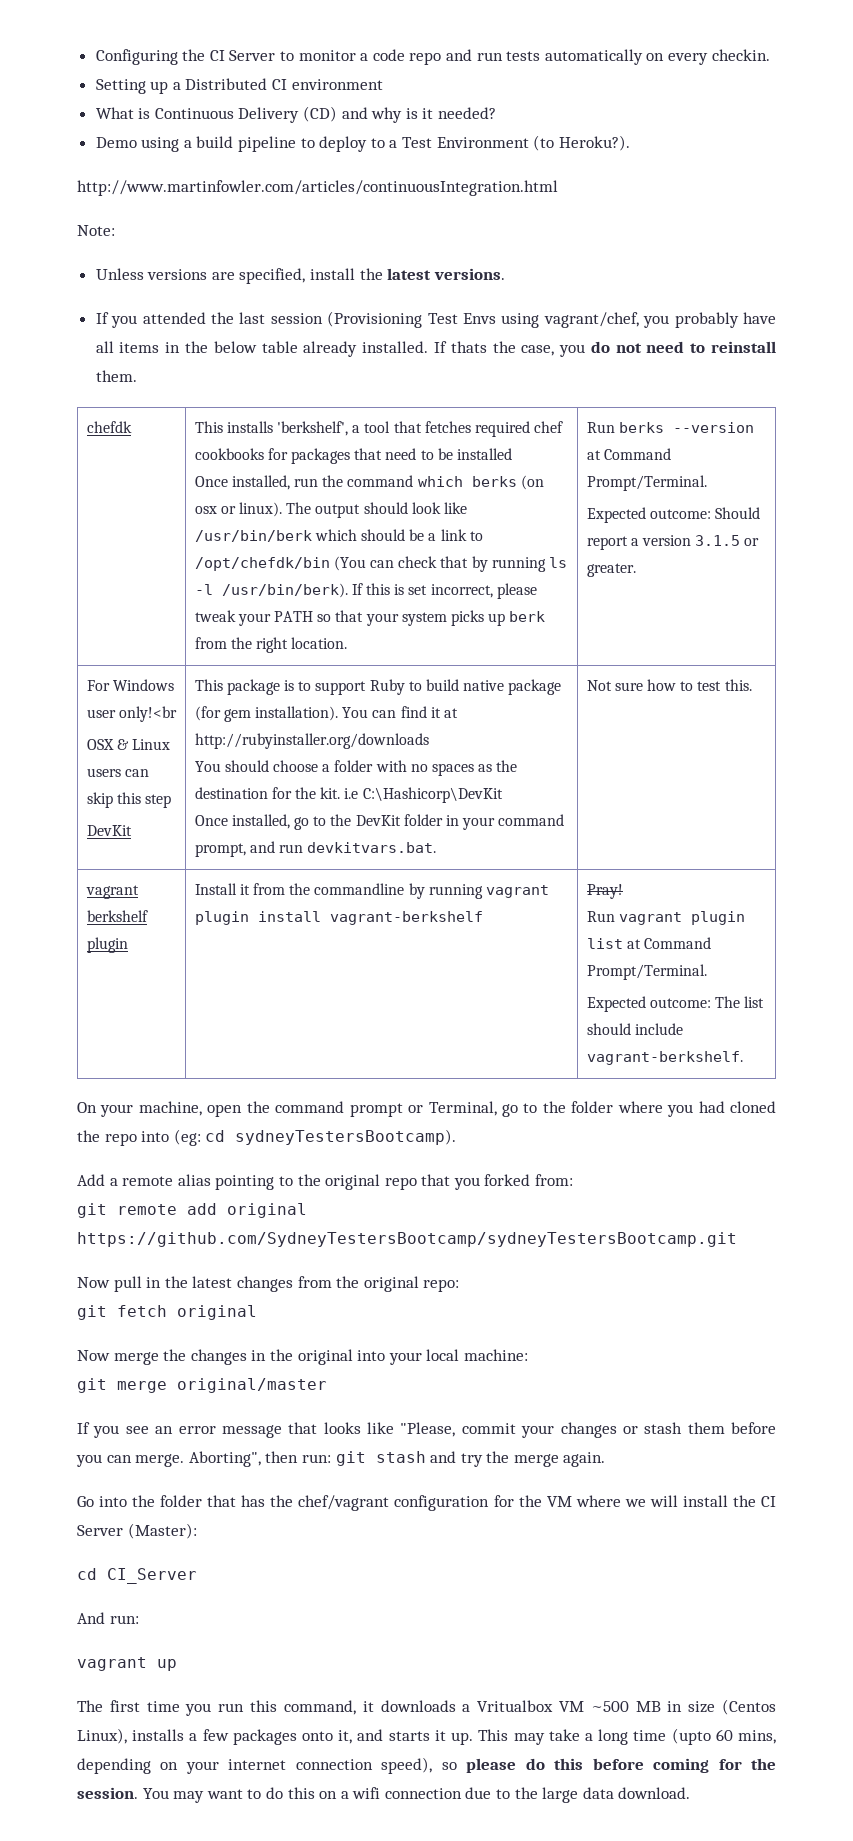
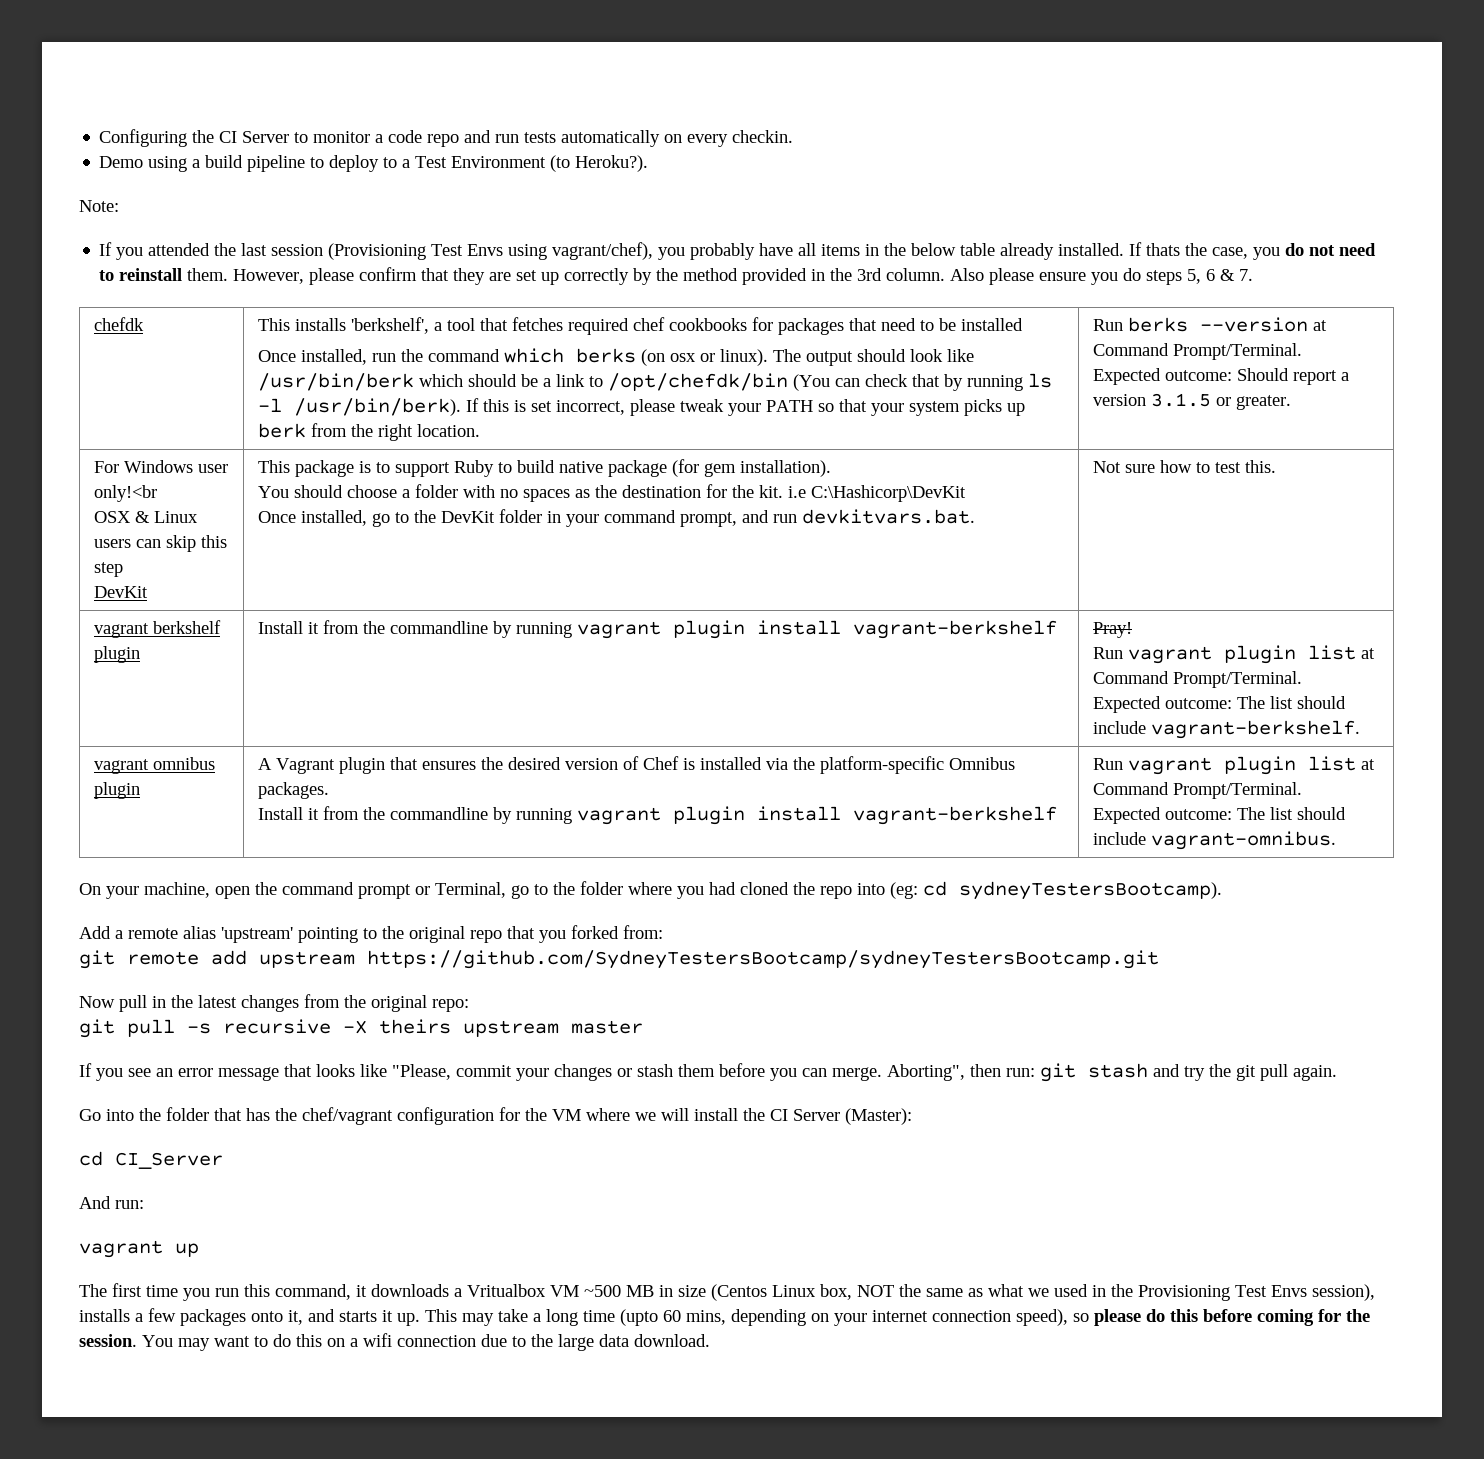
- Setting up a Distributed CI environment
- What is Continuous Delivery (CD) and why is it needed?
- http://www.martinfowler.com/articles/continuousIntegration.html
- Unless versions are specified, install the latest versions.
- If you attended the last session (Provisioning Test Envs using vagrant/chef, you probably have all items in the below table already installed.
+ If you attended the last session (Provisioning Test Envs using vagrant/chef), you probably have all items in the below table already installed.
+ However, please confirm that they are set up correctly by the method provided in the 3rd column. Also please ensure you do steps 5, 6 & 7.
- You can find it at http://rubyinstaller.org/downloads
+ vagrant omnibus plugin | A Vagrant plugin that ensures the desired version of Chef is installed via the platform-specific Omnibus packages.
+ Install it from the commandline by running vagrant plugin install vagrant-berkshelf | Run vagrant plugin list at Command Prompt/Terminal.
+ Expected outcome: The list should include vagrant-omnibus.
- Add a remote alias pointing to the original repo that you forked from:
+ Add a remote alias 'upstream' pointing to the original repo that you forked from:
- git remote add original https://github.com/SydneyTestersBootcamp/sydneyTestersBootcamp.git
+ git remote add upstream https://github.com/SydneyTestersBootcamp/sydneyTestersBootcamp.git
- git fetch original
- Now merge the changes in the original into your local machine:
- git merge original/master
+ git pull -s recursive -X theirs upstream master
- Aborting", then run: git stash and try the merge again.
+ Aborting", then run: git stash and try the git pull again.
- The first time you run this command, it downloads a Vritualbox VM ~500 MB in size (Centos Linux), installs a few packages onto it, and starts it up.
+ The first time you run this command, it downloads a Vritualbox VM ~500 MB in size (Centos Linux box, NOT the same as what we used in the Provisioning Test Envs session), installs a few packages onto it, and starts it up.

